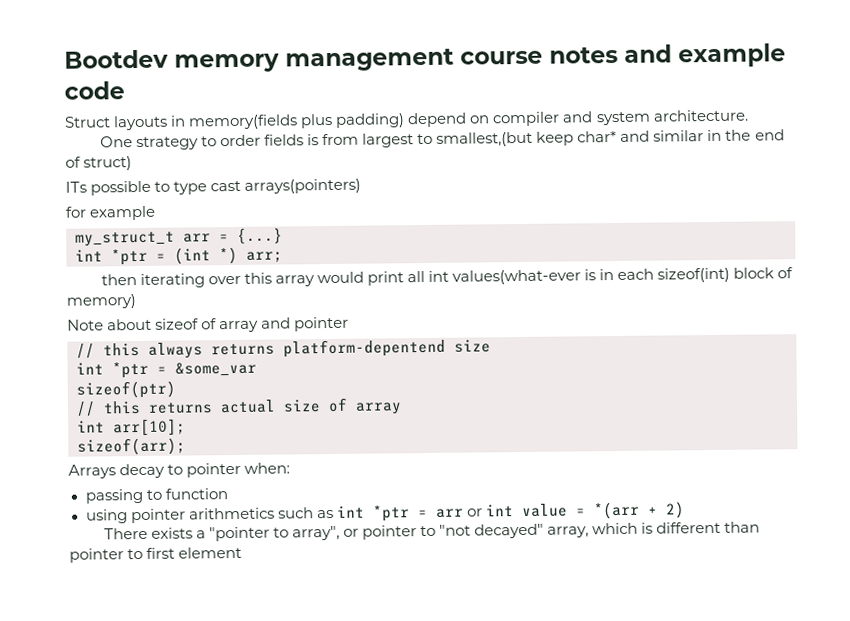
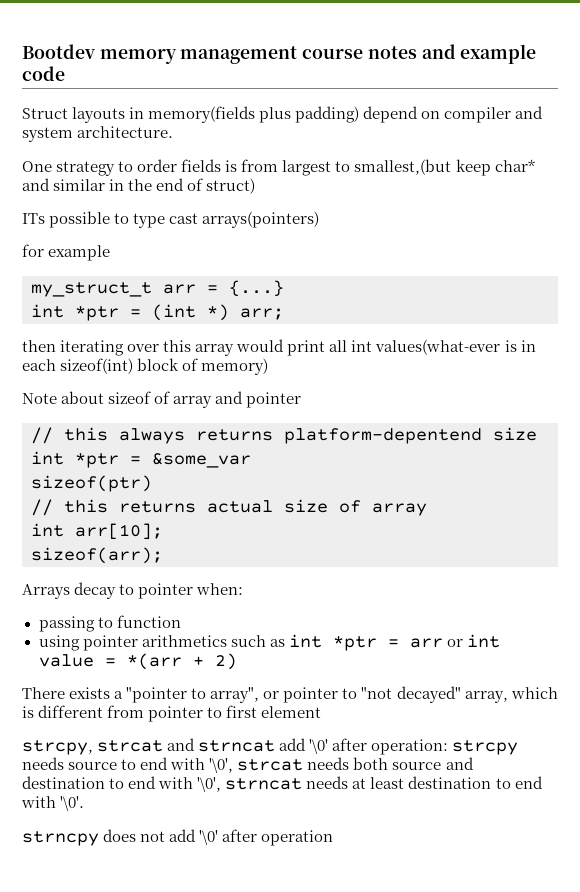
- There exists a "pointer to array", or pointer to "not decayed" array, which is different than pointer to first element
+ There exists a "pointer to array", or pointer to "not decayed" array, which is different from pointer to first element
+ strcpy, strcat and strncat add '\0' after operation: strcpy needs source to end with '\0', strcat needs both source and destination to end with '\0', strncat needs at least destination to end with '\0'.
+ strncpy does not add '\0' after operation

